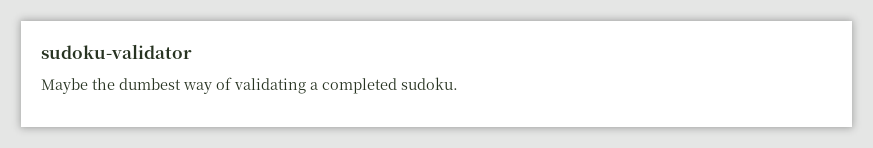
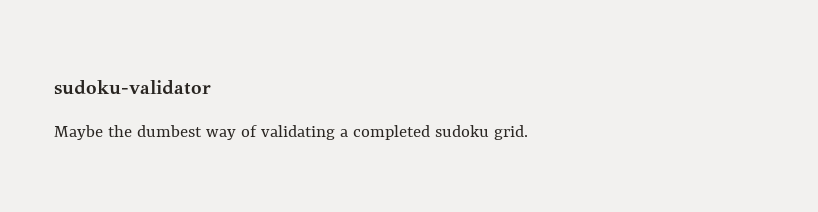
- Maybe the dumbest way of validating a completed sudoku.
+ Maybe the dumbest way of validating a completed sudoku grid.

